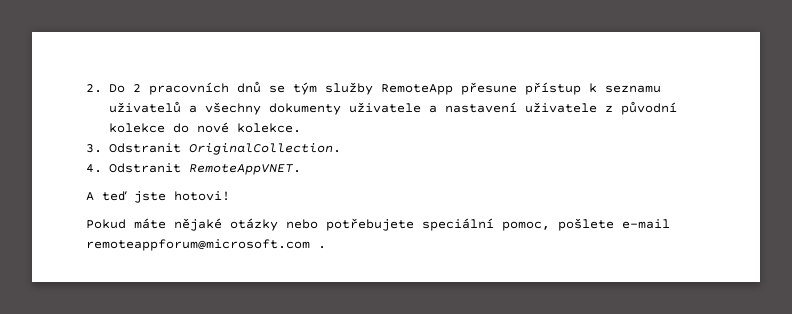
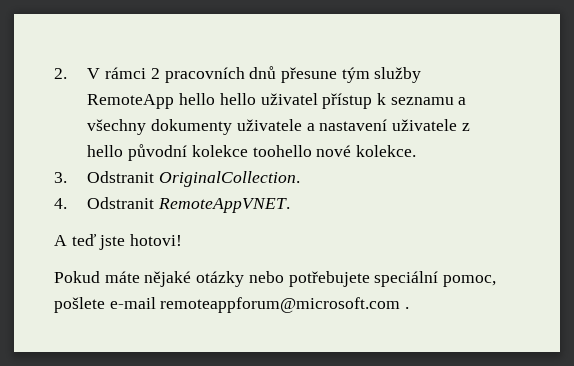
- 2. Do 2 pracovních dnů se tým služby RemoteApp přesune přístup k seznamu uživatelů a všechny dokumenty uživatele a nastavení uživatele z původní kolekce do nové kolekce.
+ 2. V rámci 2 pracovních dnů přesune tým služby RemoteApp hello hello uživatel přístup k seznamu a všechny dokumenty uživatele a nastavení uživatele z hello původní kolekce toohello nové kolekce.

